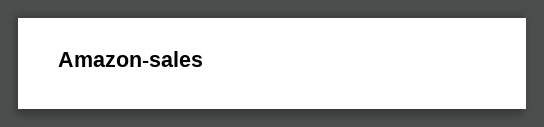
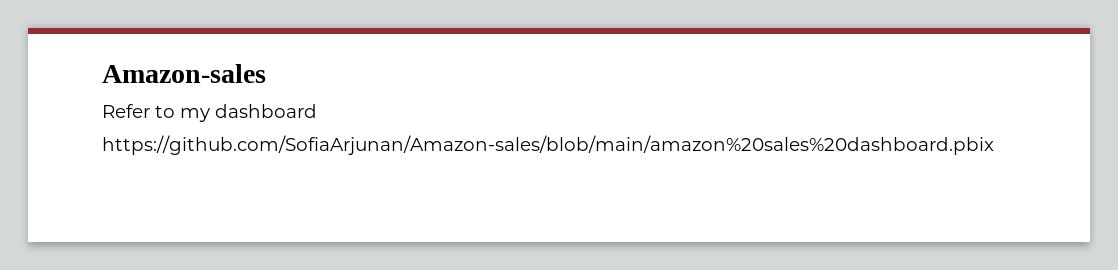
+ Refer to my dashboard
+ https://github.com/SofiaArjunan/Amazon-sales/blob/main/amazon%20sales%20dashboard.pbix

